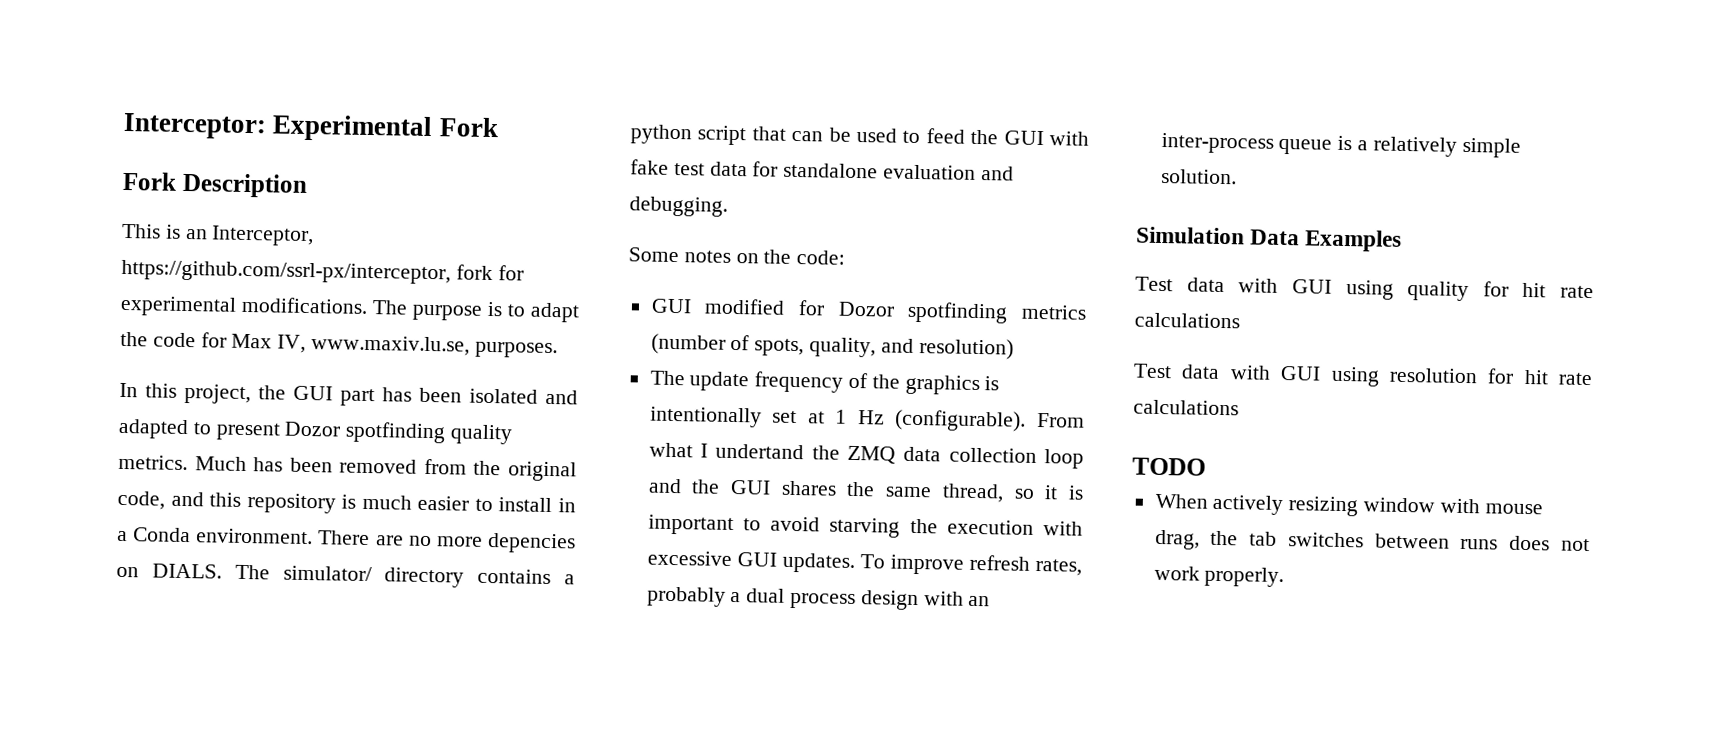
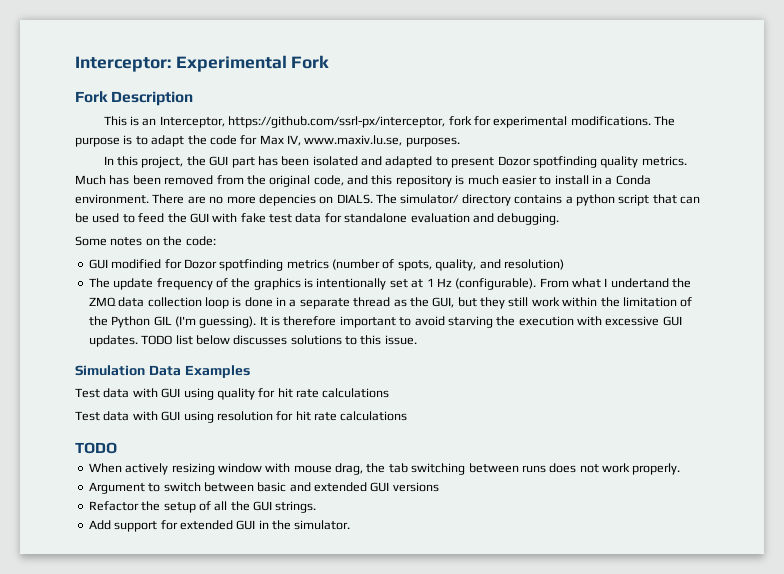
- From what I undertand the ZMQ data collection loop and the GUI shares the same thread, so it is important to avoid starving the execution with excessive GUI updates.
+ From what I undertand the ZMQ data collection loop is done in a separate thread as the GUI, but they still work within the limitation of the Python GIL (I'm guessing). It is therefore important to avoid starving the execution with excessive GUI updates.
- To improve refresh rates, probably a dual process design with an inter-process queue is a relatively simple solution.
+ TODO list below discusses solutions to this issue.
- When actively resizing window with mouse drag, the tab switches between runs does not work properly.
+ When actively resizing window with mouse drag, the tab switching between runs does not work properly.
+ Argument to switch between basic and extended GUI versions
+ Refactor the setup of all the GUI strings.
+ Add support for extended GUI in the simulator.

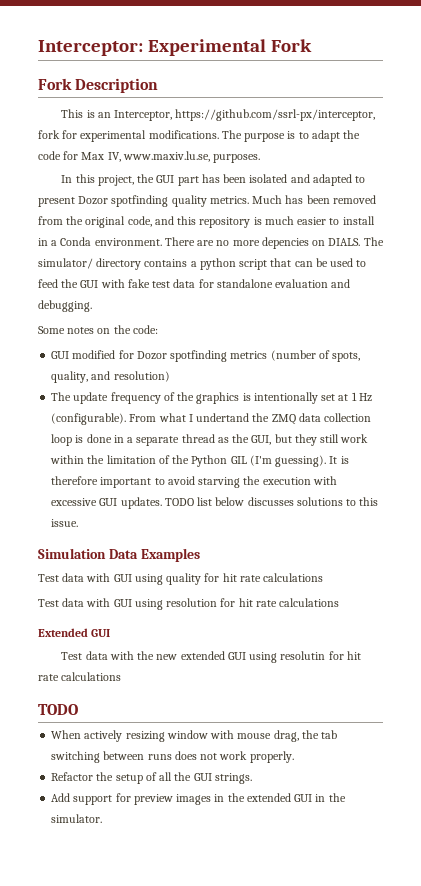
+ Extended GUI
+ Test data with the new extended GUI using resolutin for hit rate calculations
- Argument to switch between basic and extended GUI versions
- Add support for extended GUI in the simulator.
+ Add support for preview images in the extended GUI in the simulator.

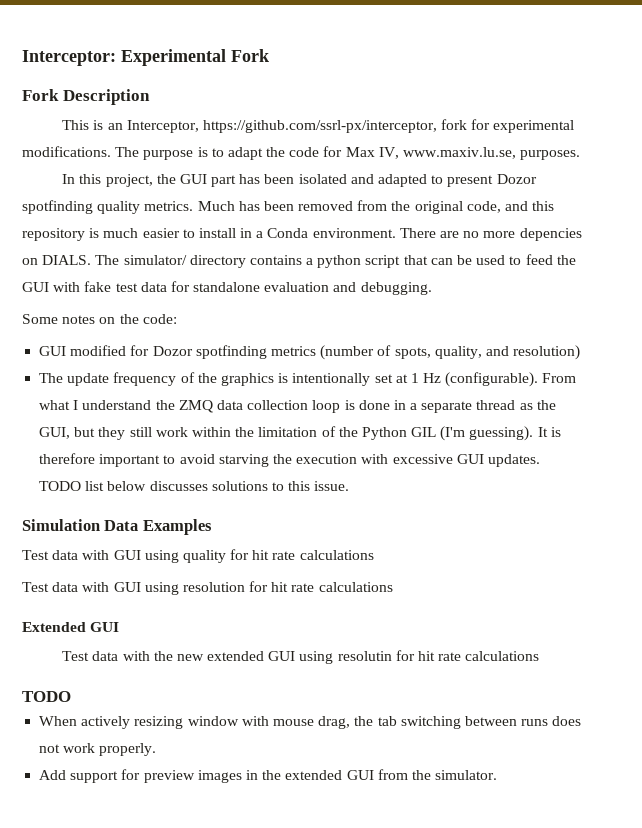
- From what I undertand the ZMQ data collection loop is done in a separate thread as the GUI, but they still work within the limitation of the Python GIL (I'm guessing).
+ From what I understand the ZMQ data collection loop is done in a separate thread as the GUI, but they still work within the limitation of the Python GIL (I'm guessing).
- Refactor the setup of all the GUI strings.
- Add support for preview images in the extended GUI in the simulator.
+ Add support for preview images in the extended GUI from the simulator.

